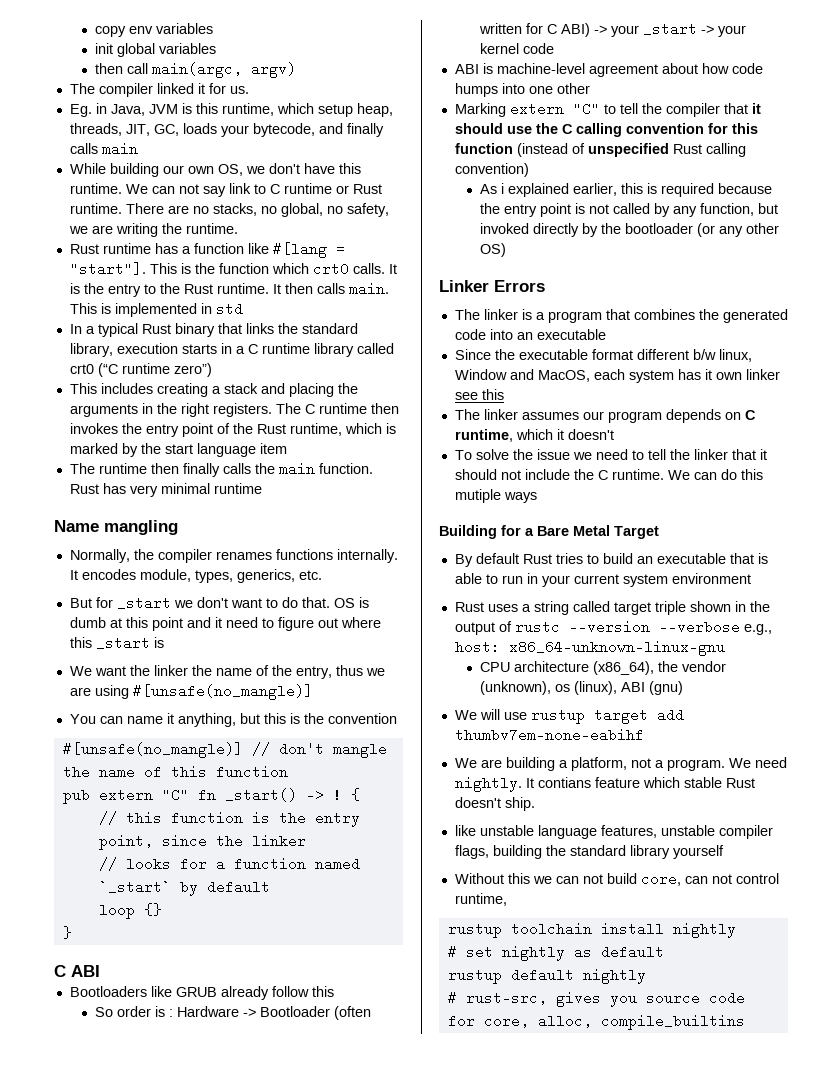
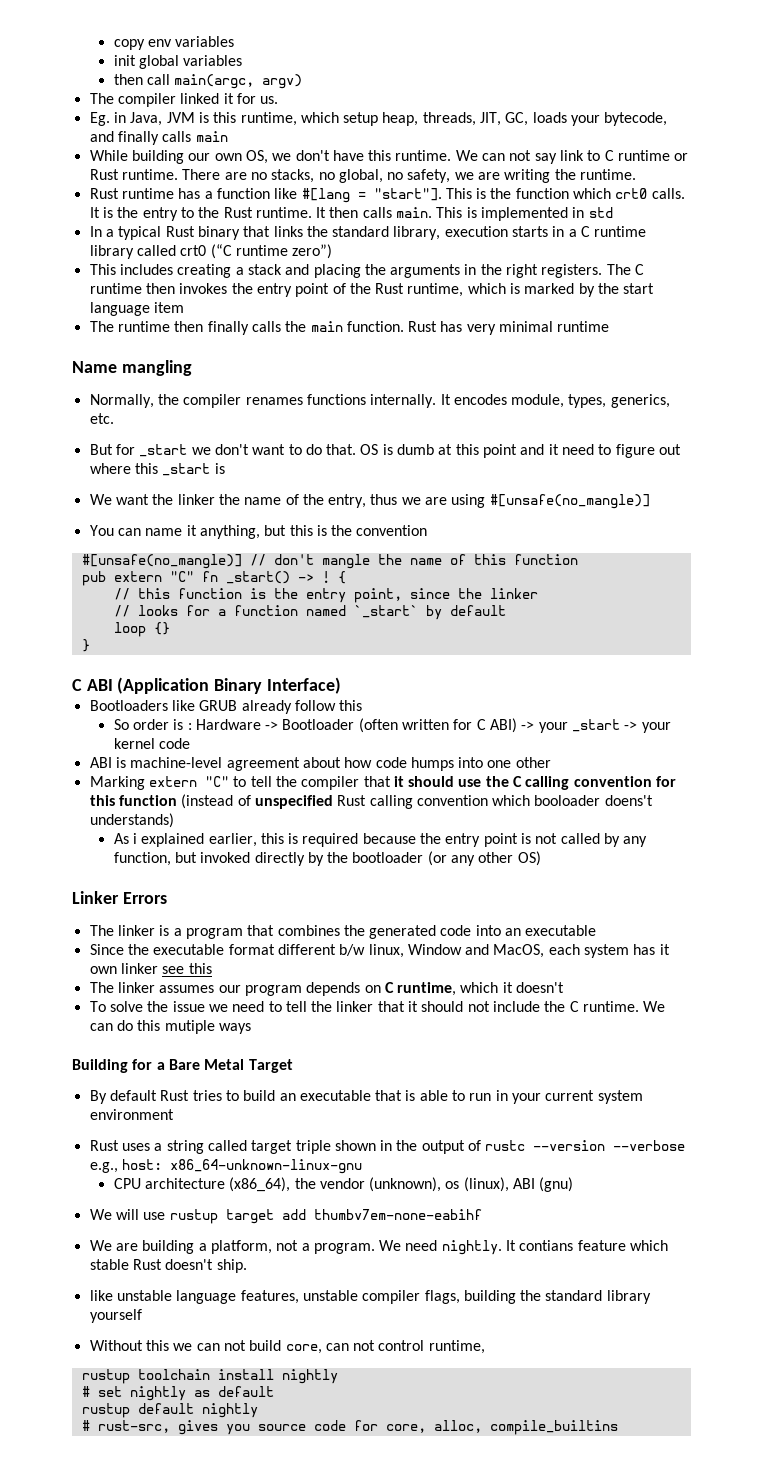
- C ABI
+ C ABI (Application Binary Interface)
- Marking extern "C" to tell the compiler that it should use the C calling convention for this function (instead of unspecified Rust calling convention)
+ Marking extern "C" to tell the compiler that it should use the C calling convention for this function (instead of unspecified Rust calling convention which booloader doens't understands)

